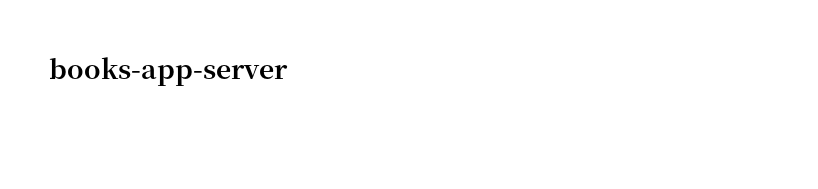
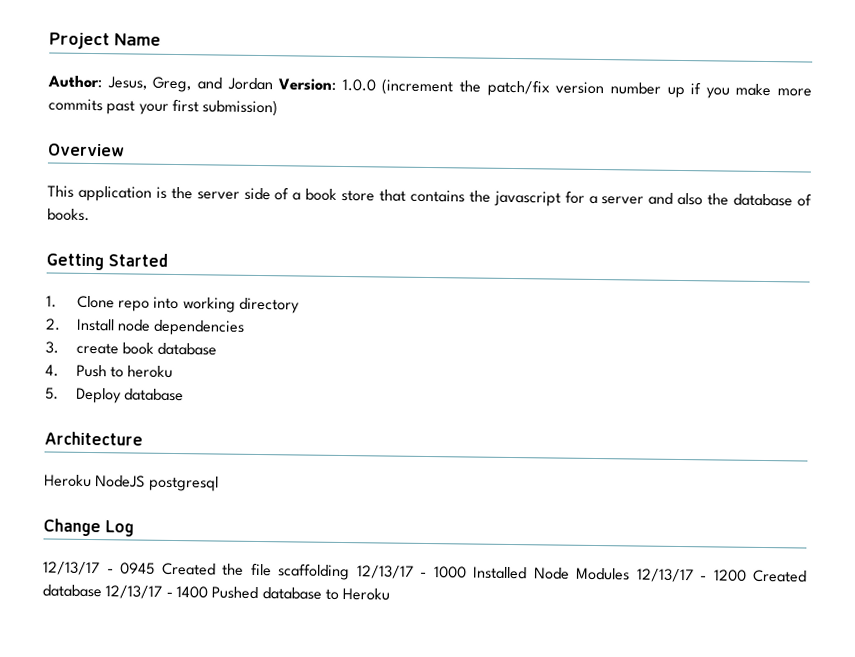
- books-app-server
+ Project Name
+ Author: Jesus, Greg, and Jordan Version: 1.0.0 (increment the patch/fix version number up if you make more commits past your first submission)
+ Overview
+ This application is the server side of a book store that contains the javascript for a server and also the database of books.
+ Getting Started
+ 1. Clone repo into working directory
+ 2. Install node dependencies
+ 3. create book database
+ 4. Push to heroku
+ 5. Deploy database
+ Architecture
+ Heroku NodeJS postgresql
+ Change Log
+ 12/13/17 - 0945 Created the file scaffolding 12/13/17 - 1000 Installed Node Modules 12/13/17 - 1200 Created database 12/13/17 - 1400 Pushed database to Heroku

